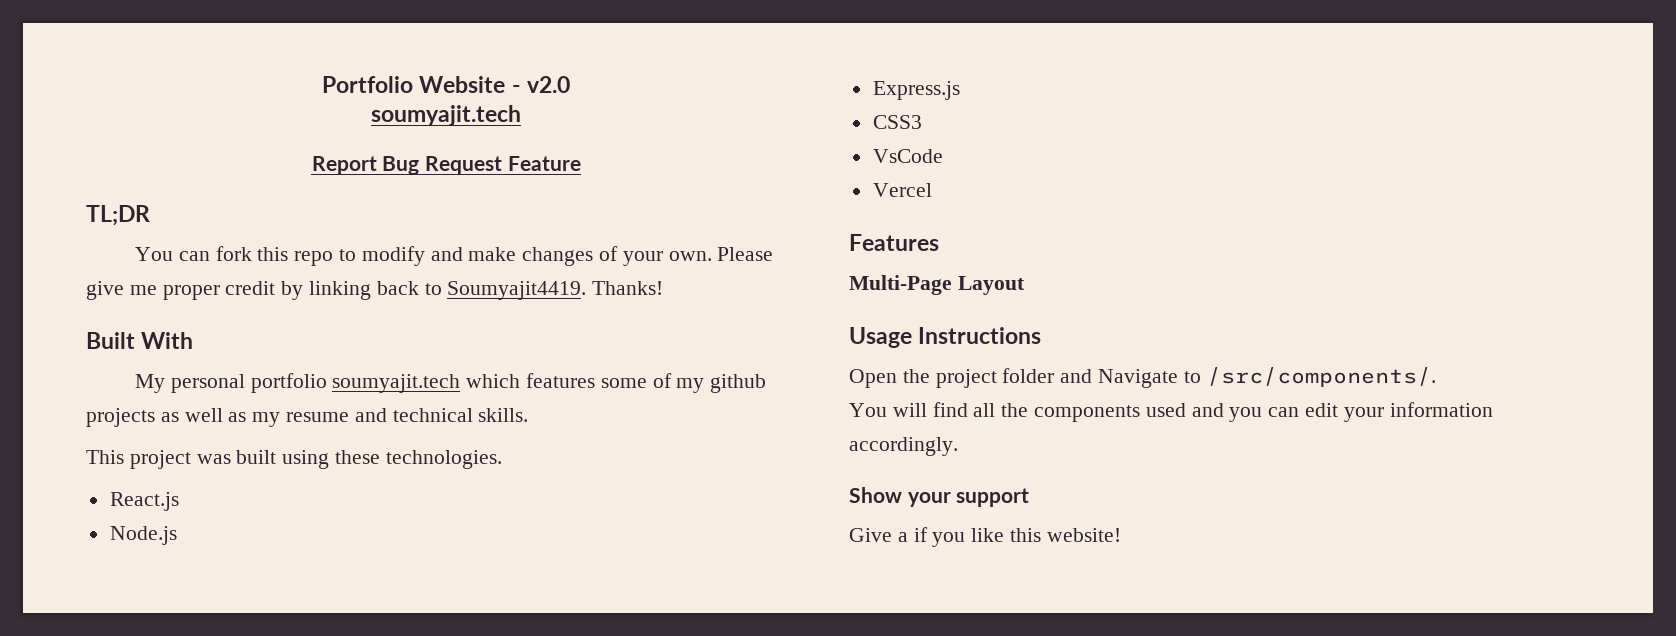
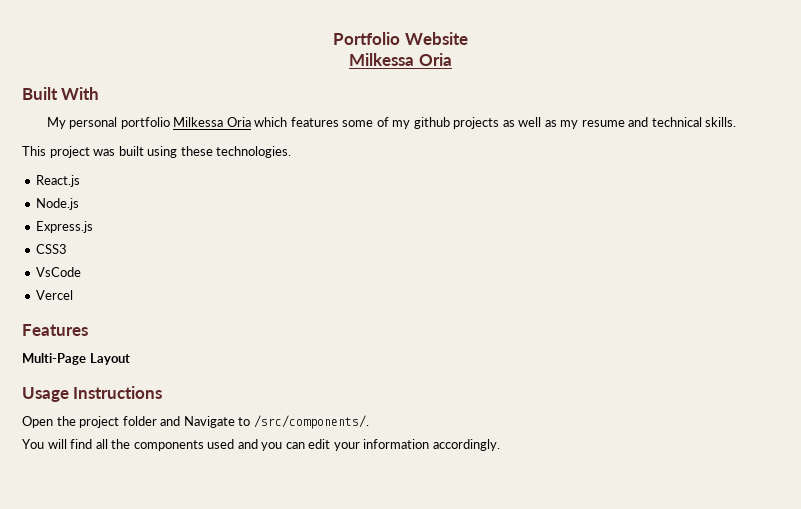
- Portfolio Website - v2.0
- soumyajit.tech
- Report Bug Request Feature
- TL;DR
- You can fork this repo to modify and make changes of your own. Please give me proper credit by linking back to Soumyajit4419. Thanks!
+ Portfolio Website
+ Milkessa Oria
- My personal portfolio soumyajit.tech which features some of my github projects as well as my resume and technical skills.
+ My personal portfolio Milkessa Oria which features some of my github projects as well as my resume and technical skills.
- Show your support
- Give a if you like this website!

